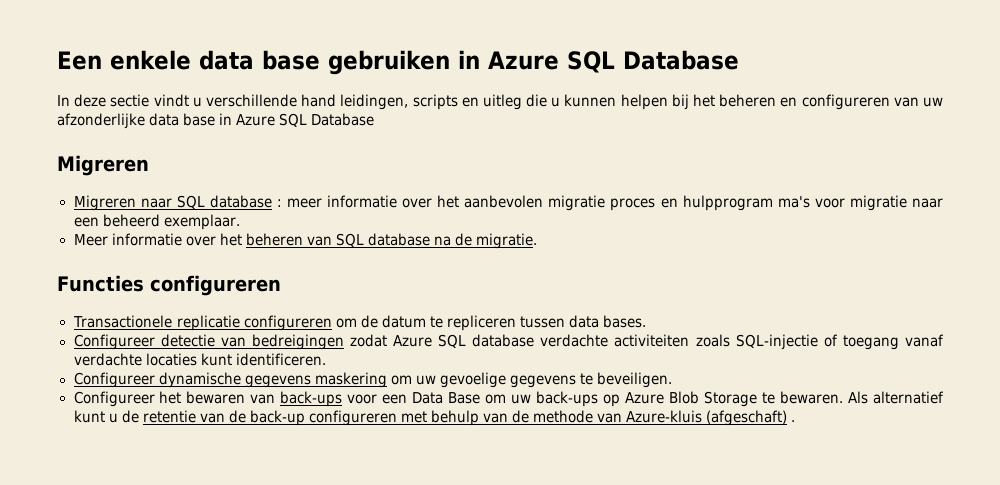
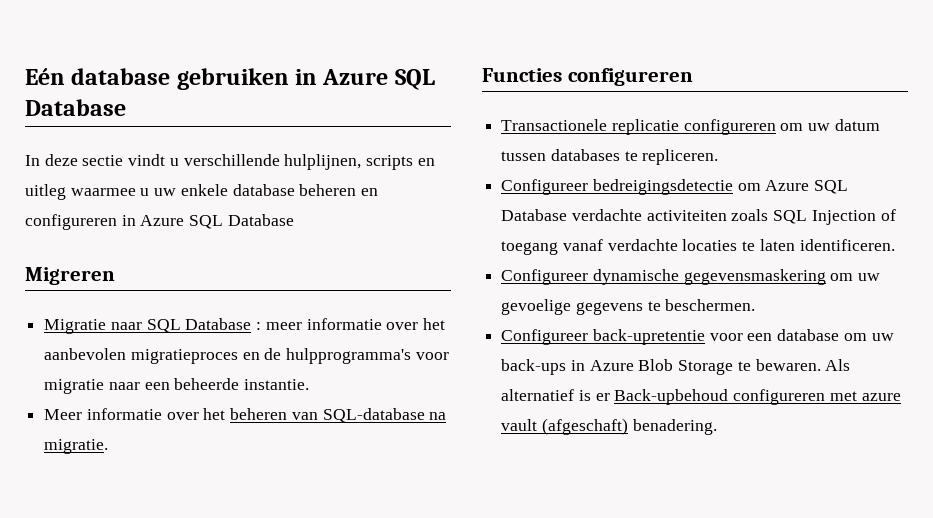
- Een enkele data base gebruiken in Azure SQL Database
+ Eén database gebruiken in Azure SQL Database
- In deze sectie vindt u verschillende hand leidingen, scripts en uitleg die u kunnen helpen bij het beheren en configureren van uw afzonderlijke data base in Azure SQL Database
+ In deze sectie vindt u verschillende hulplijnen, scripts en uitleg waarmee u uw enkele database beheren en configureren in Azure SQL Database
- Migreren naar SQL database : meer informatie over het aanbevolen migratie proces en hulpprogram ma's voor migratie naar een beheerd exemplaar.
+ Migratie naar SQL Database : meer informatie over het aanbevolen migratieproces en de hulpprogramma's voor migratie naar een beheerde instantie.
- Meer informatie over het beheren van SQL database na de migratie.
+ Meer informatie over het beheren van SQL-database na migratie.
- Transactionele replicatie configureren om de datum te repliceren tussen data bases.
- Configureer detectie van bedreigingen zodat Azure SQL database verdachte activiteiten zoals SQL-injectie of toegang vanaf verdachte locaties kunt identificeren.
+ Transactionele replicatie configureren om uw datum tussen databases te repliceren.
+ Configureer bedreigingsdetectie om Azure SQL Database verdachte activiteiten zoals SQL Injection of toegang vanaf verdachte locaties te laten identificeren.
- Configureer dynamische gegevens maskering om uw gevoelige gegevens te beveiligen.
- Configureer het bewaren van back-ups voor een Data Base om uw back-ups op Azure Blob Storage te bewaren.
+ Configureer dynamische gegevensmaskering om uw gevoelige gegevens te beschermen.
+ Configureer back-upretentie voor een database om uw back-ups in Azure Blob Storage te bewaren.
- Als alternatief kunt u de retentie van de back-up configureren met behulp van de methode van Azure-kluis (afgeschaft) .
+ Als alternatief is er Back-upbehoud configureren met azure vault (afgeschaft) benadering.

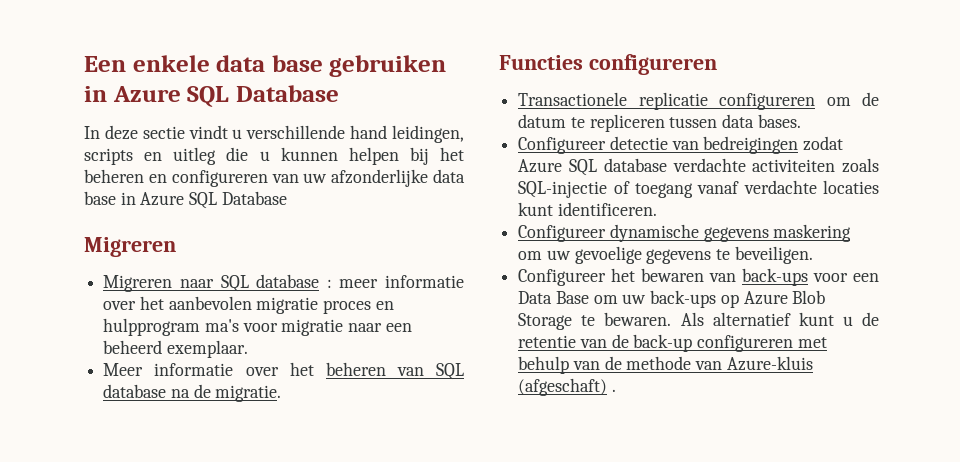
- Eén database gebruiken in Azure SQL Database
+ Een enkele data base gebruiken in Azure SQL Database
- In deze sectie vindt u verschillende hulplijnen, scripts en uitleg waarmee u uw enkele database beheren en configureren in Azure SQL Database
+ In deze sectie vindt u verschillende hand leidingen, scripts en uitleg die u kunnen helpen bij het beheren en configureren van uw afzonderlijke data base in Azure SQL Database
- Migratie naar SQL Database : meer informatie over het aanbevolen migratieproces en de hulpprogramma's voor migratie naar een beheerde instantie.
+ Migreren naar SQL database : meer informatie over het aanbevolen migratie proces en hulpprogram ma's voor migratie naar een beheerd exemplaar.
- Meer informatie over het beheren van SQL-database na migratie.
+ Meer informatie over het beheren van SQL database na de migratie.
- Transactionele replicatie configureren om uw datum tussen databases te repliceren.
- Configureer bedreigingsdetectie om Azure SQL Database verdachte activiteiten zoals SQL Injection of toegang vanaf verdachte locaties te laten identificeren.
+ Transactionele replicatie configureren om de datum te repliceren tussen data bases.
+ Configureer detectie van bedreigingen zodat Azure SQL database verdachte activiteiten zoals SQL-injectie of toegang vanaf verdachte locaties kunt identificeren.
- Configureer dynamische gegevensmaskering om uw gevoelige gegevens te beschermen.
- Configureer back-upretentie voor een database om uw back-ups in Azure Blob Storage te bewaren.
+ Configureer dynamische gegevens maskering om uw gevoelige gegevens te beveiligen.
+ Configureer het bewaren van back-ups voor een Data Base om uw back-ups op Azure Blob Storage te bewaren.
- Als alternatief is er Back-upbehoud configureren met azure vault (afgeschaft) benadering.
+ Als alternatief kunt u de retentie van de back-up configureren met behulp van de methode van Azure-kluis (afgeschaft) .

